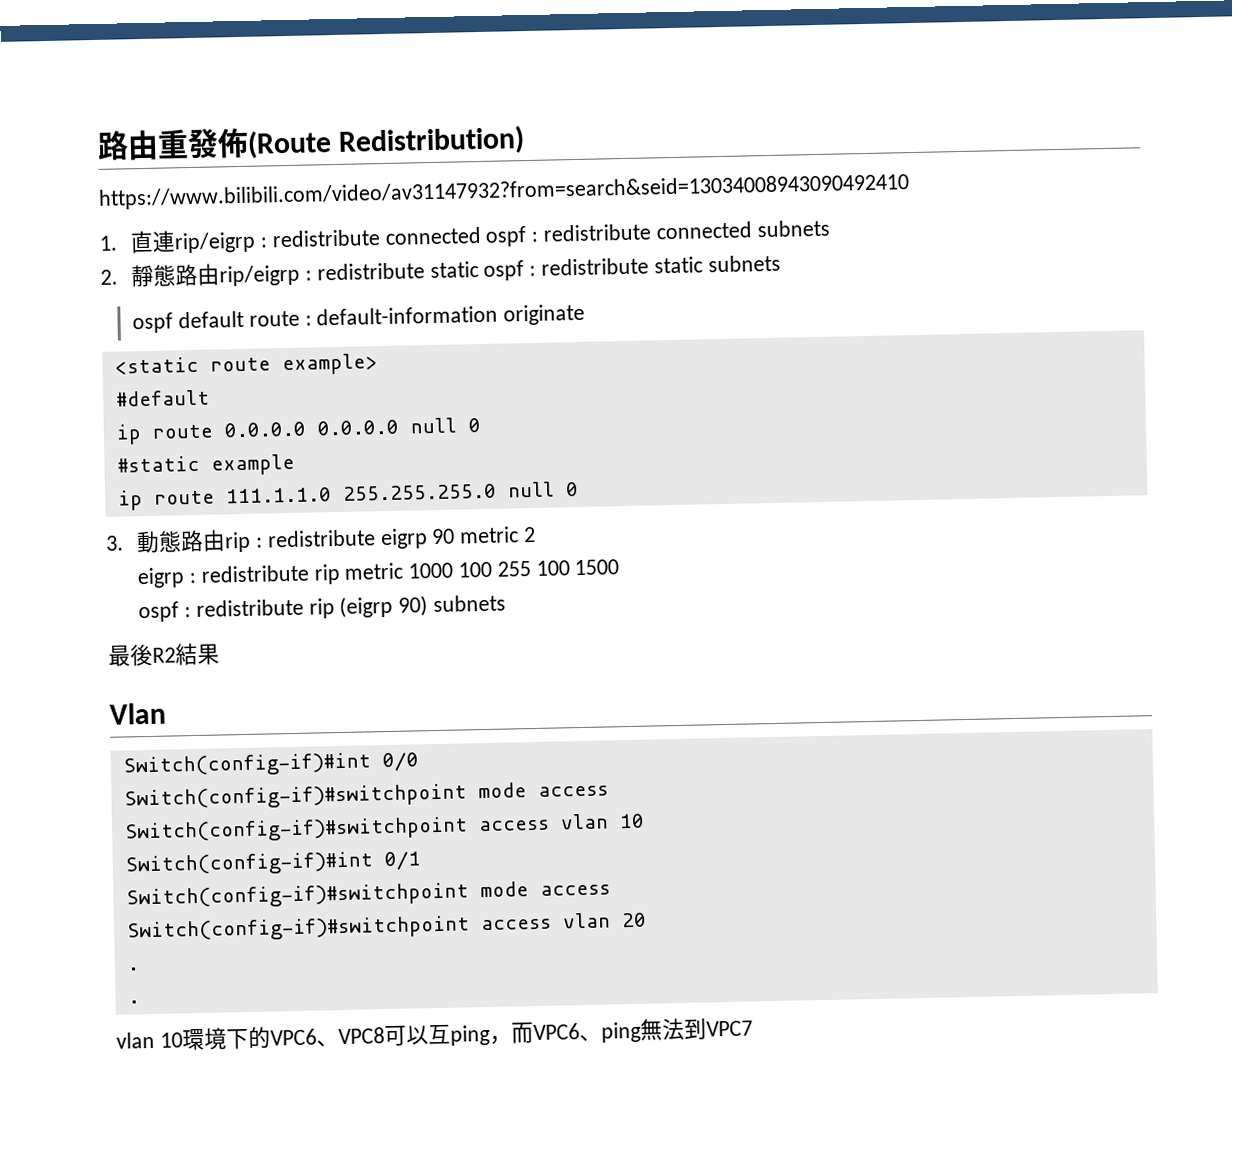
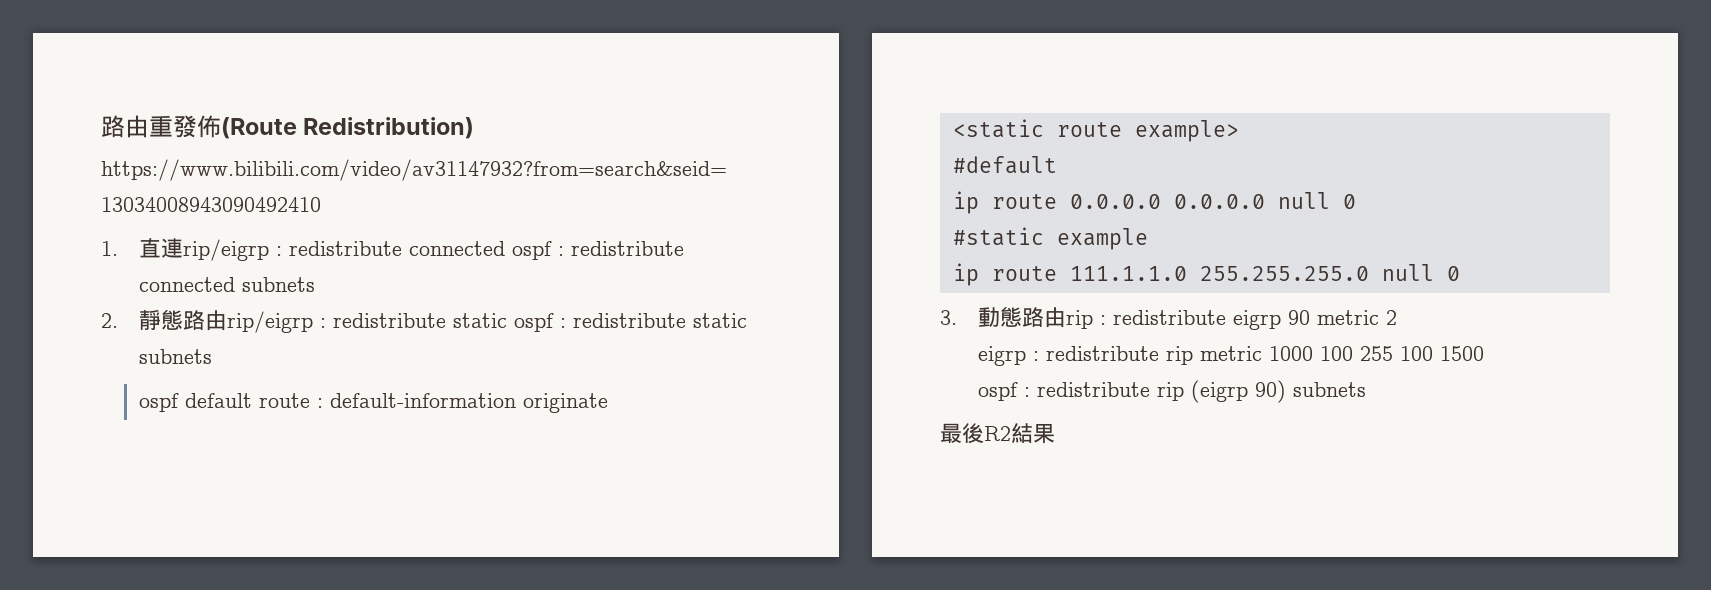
- Vlan
- Switch(config-if)#int 0/0
- Switch(config-if)#switchpoint mode access
- Switch(config-if)#switchpoint access vlan 10
- Switch(config-if)#int 0/1
- Switch(config-if)#switchpoint mode access
- Switch(config-if)#switchpoint access vlan 20
- .
- .
- vlan 10環境下的VPC6、VPC8可以互ping，而VPC6、ping無法到VPC7

